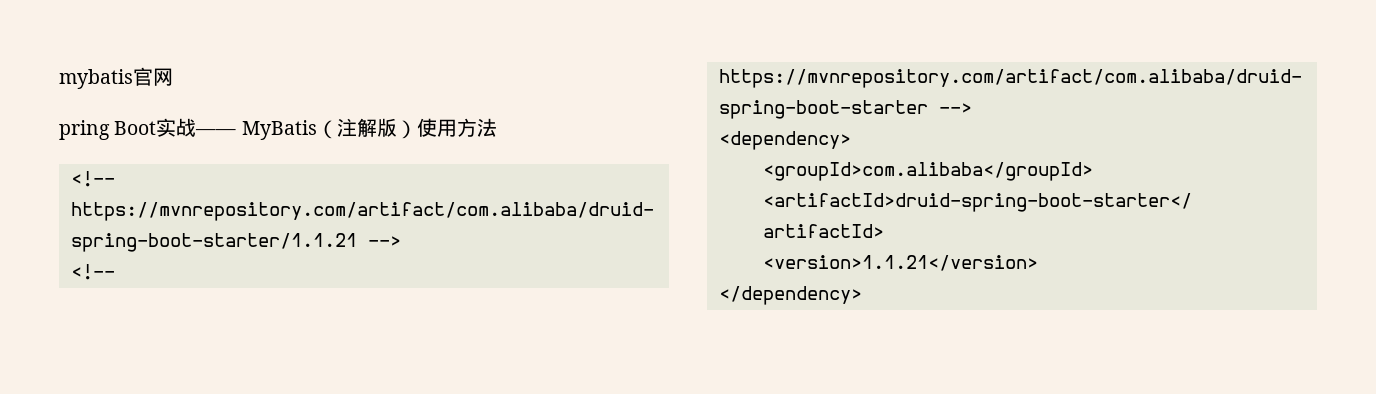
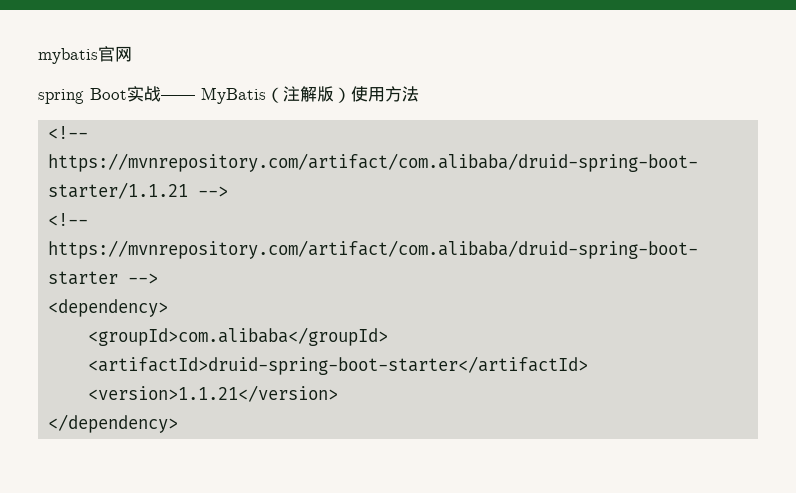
- pring Boot实战—— MyBatis（注解版）使用方法
+ spring Boot实战—— MyBatis（注解版）使用方法

